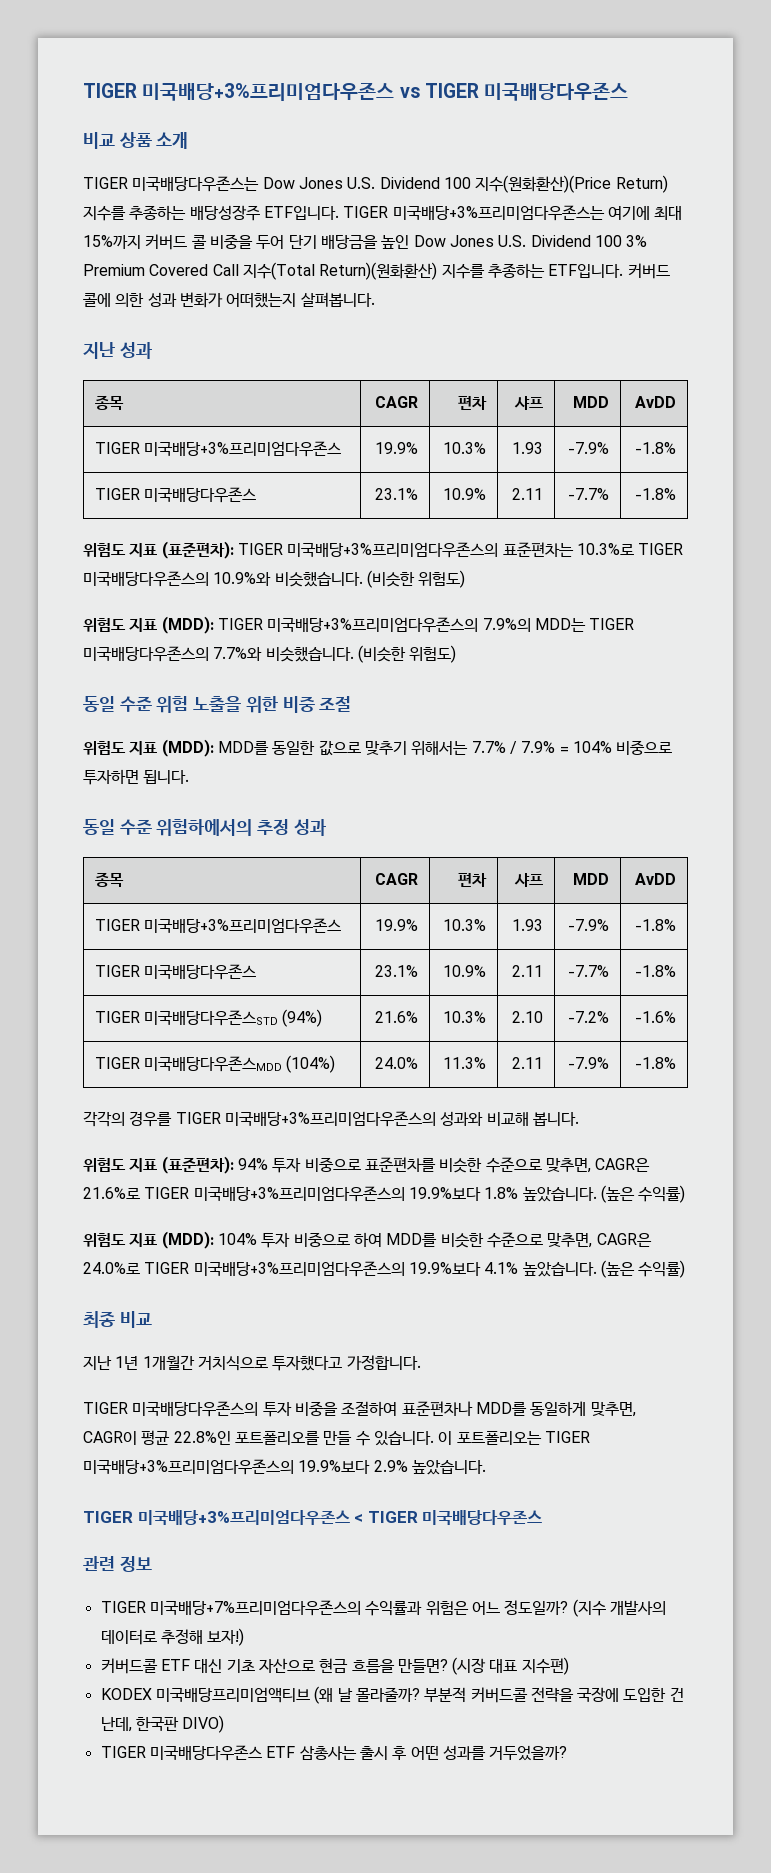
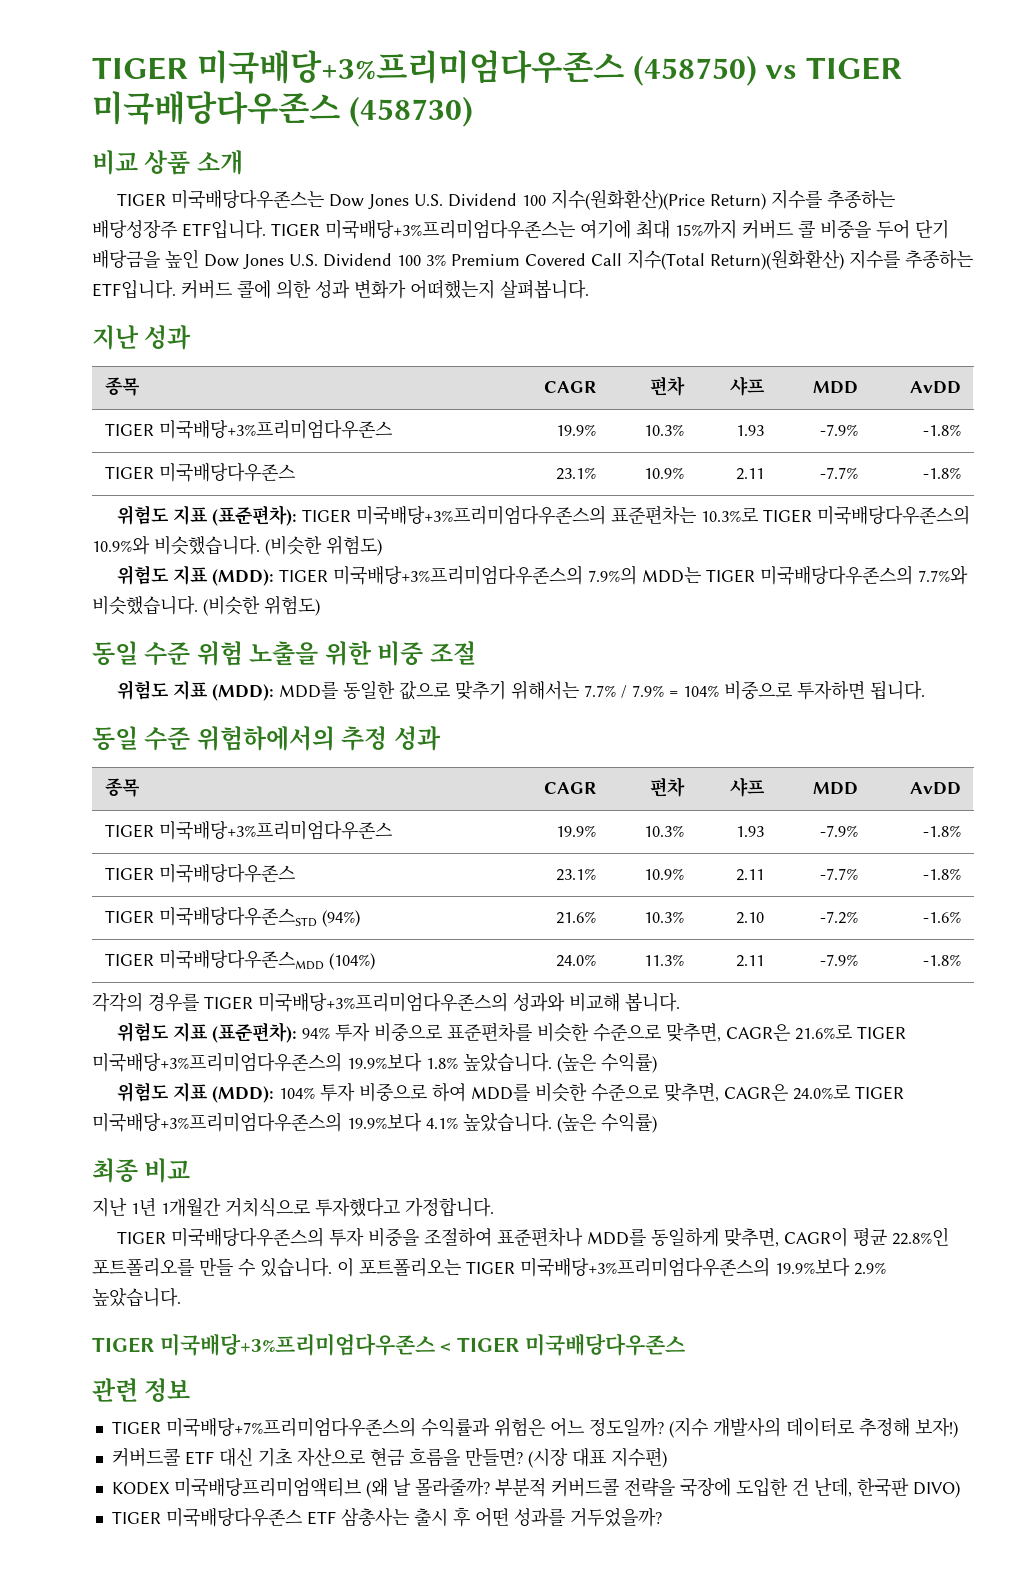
- TIGER 미국배당+3%프리미엄다우존스 vs TIGER 미국배당다우존스
+ TIGER 미국배당+3%프리미엄다우존스 (458750) vs TIGER 미국배당다우존스 (458730)

